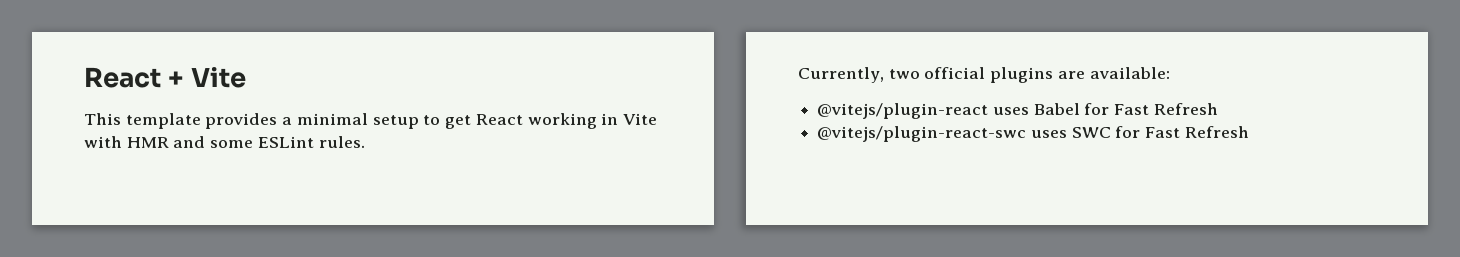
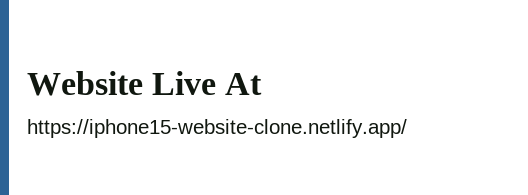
- React + Vite
- This template provides a minimal setup to get React working in Vite with HMR and some ESLint rules.
- Currently, two official plugins are available:
- @vitejs/plugin-react uses Babel for Fast Refresh
- @vitejs/plugin-react-swc uses SWC for Fast Refresh
+ Website Live At
+ https://iphone15-website-clone.netlify.app/

